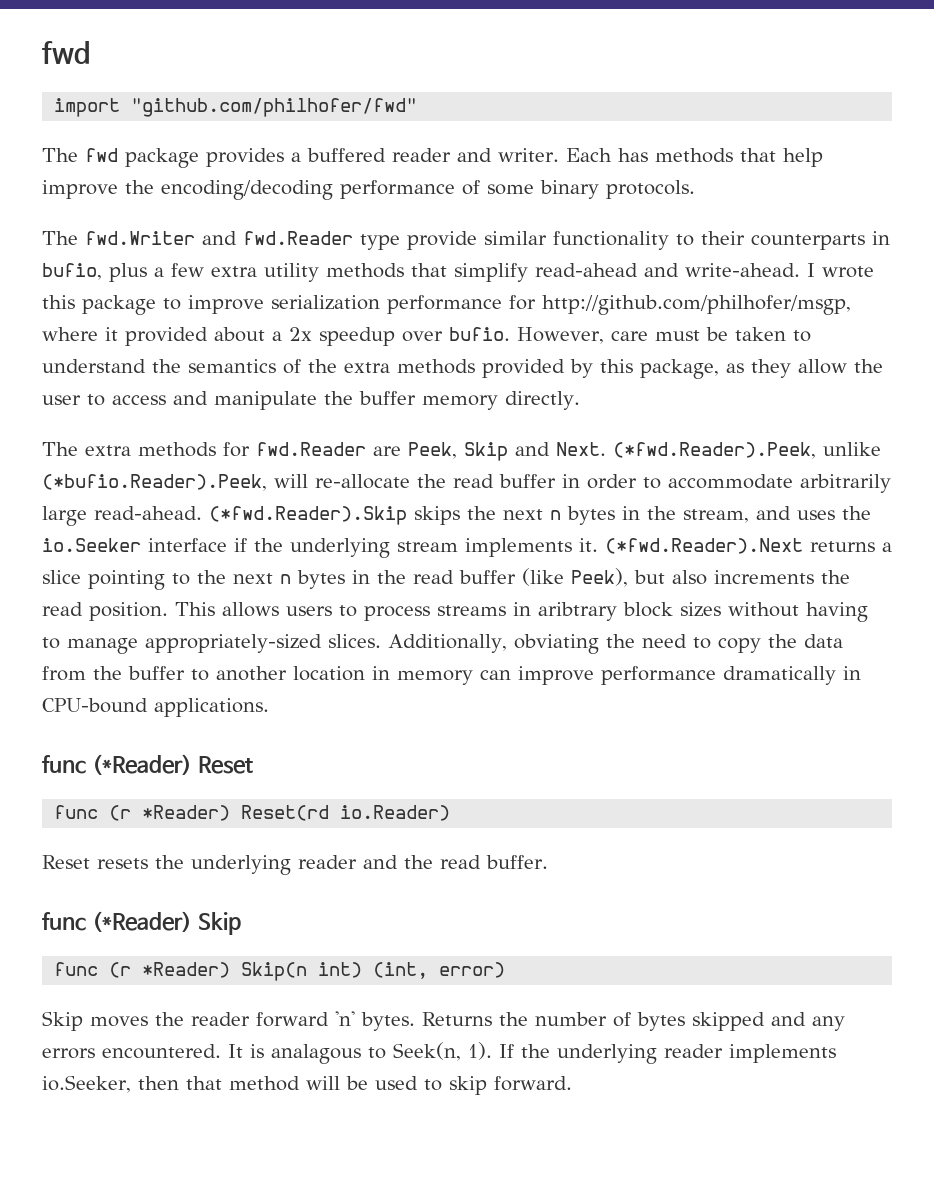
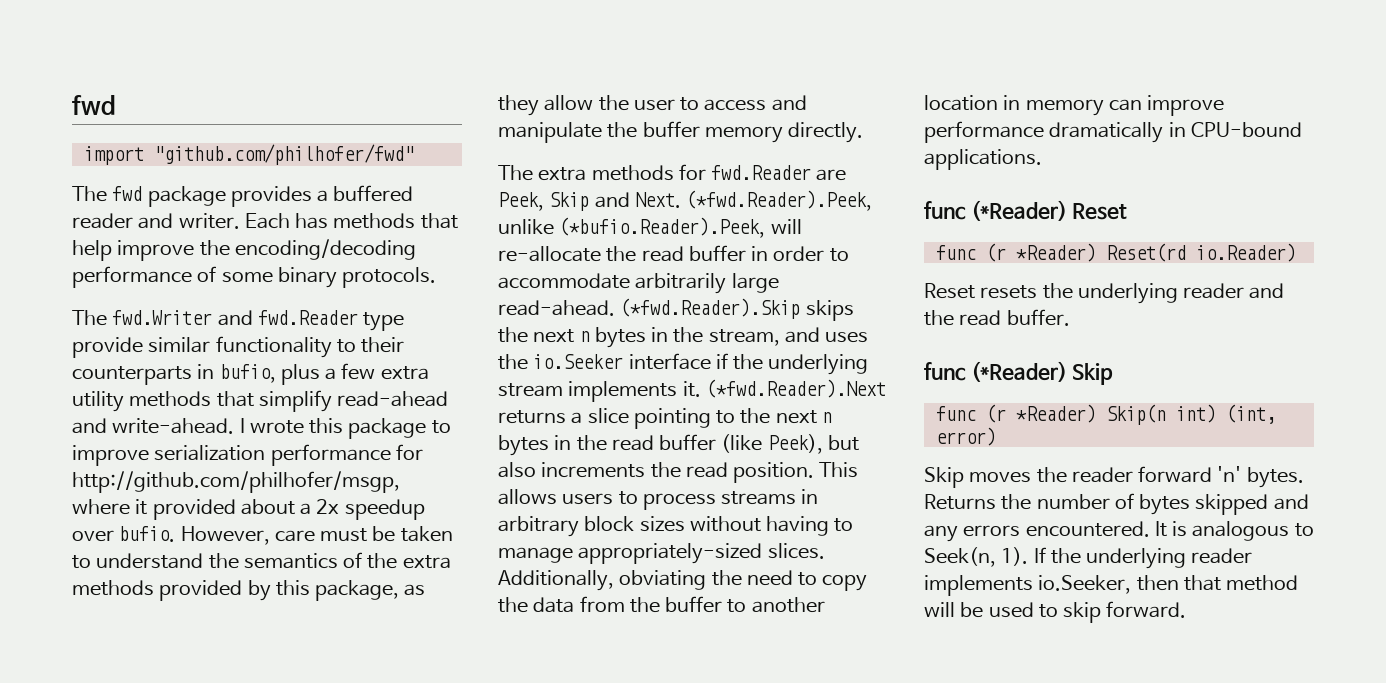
- This allows users to process streams in aribtrary block sizes without having to manage appropriately-sized slices.
+ This allows users to process streams in arbitrary block sizes without having to manage appropriately-sized slices.
- It is analagous to Seek(n, 1).
+ It is analogous to Seek(n, 1).

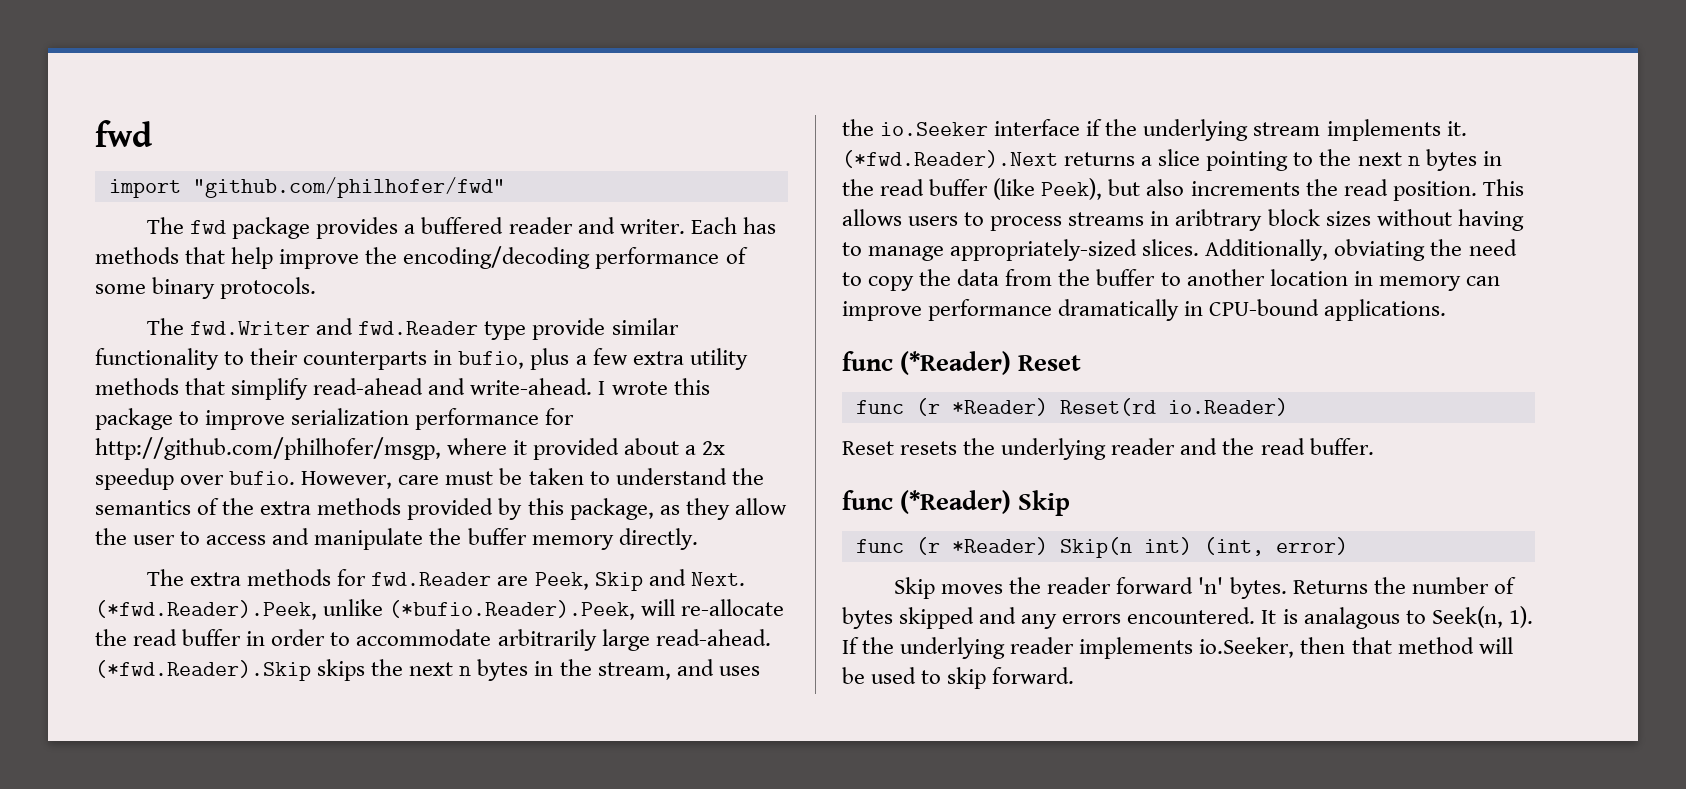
- This allows users to process streams in arbitrary block sizes without having to manage appropriately-sized slices.
+ This allows users to process streams in aribtrary block sizes without having to manage appropriately-sized slices.
- It is analogous to Seek(n, 1).
+ It is analagous to Seek(n, 1).

